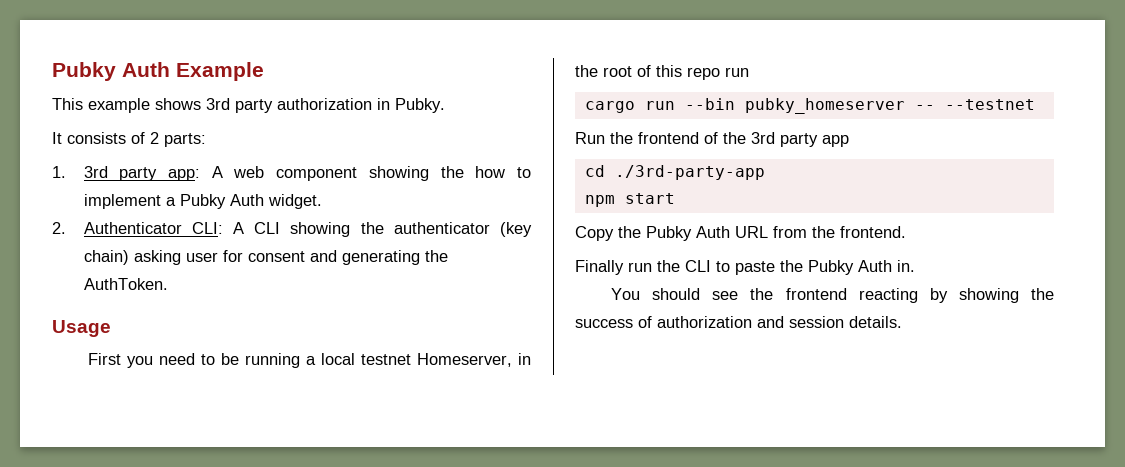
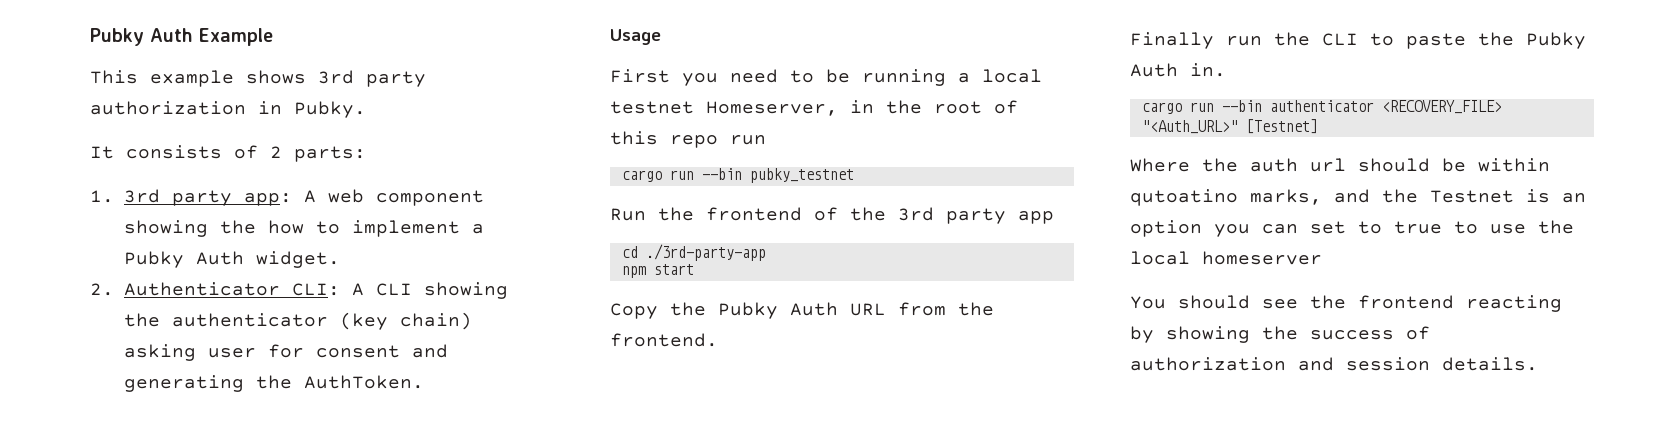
- cargo run --bin pubky_homeserver -- --testnet
+ cargo run --bin pubky_testnet
+ cargo run --bin authenticator <RECOVERY_FILE> "<Auth_URL>" [Testnet]
+ Where the auth url should be within qutoatino marks, and the Testnet is an option you can set to true to use the local homeserver

